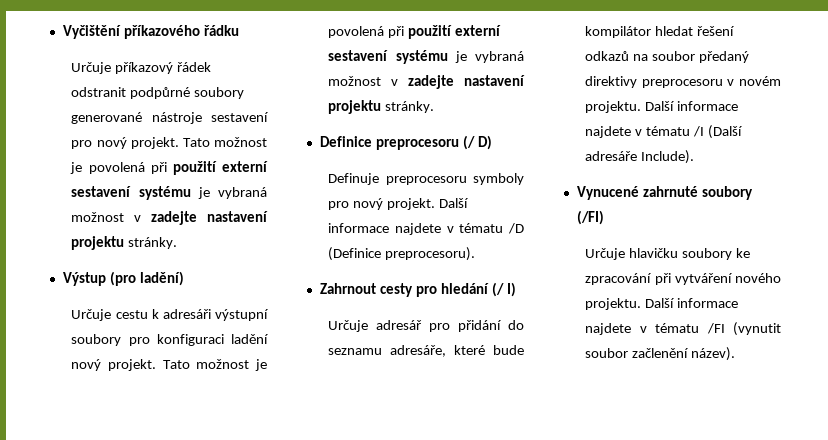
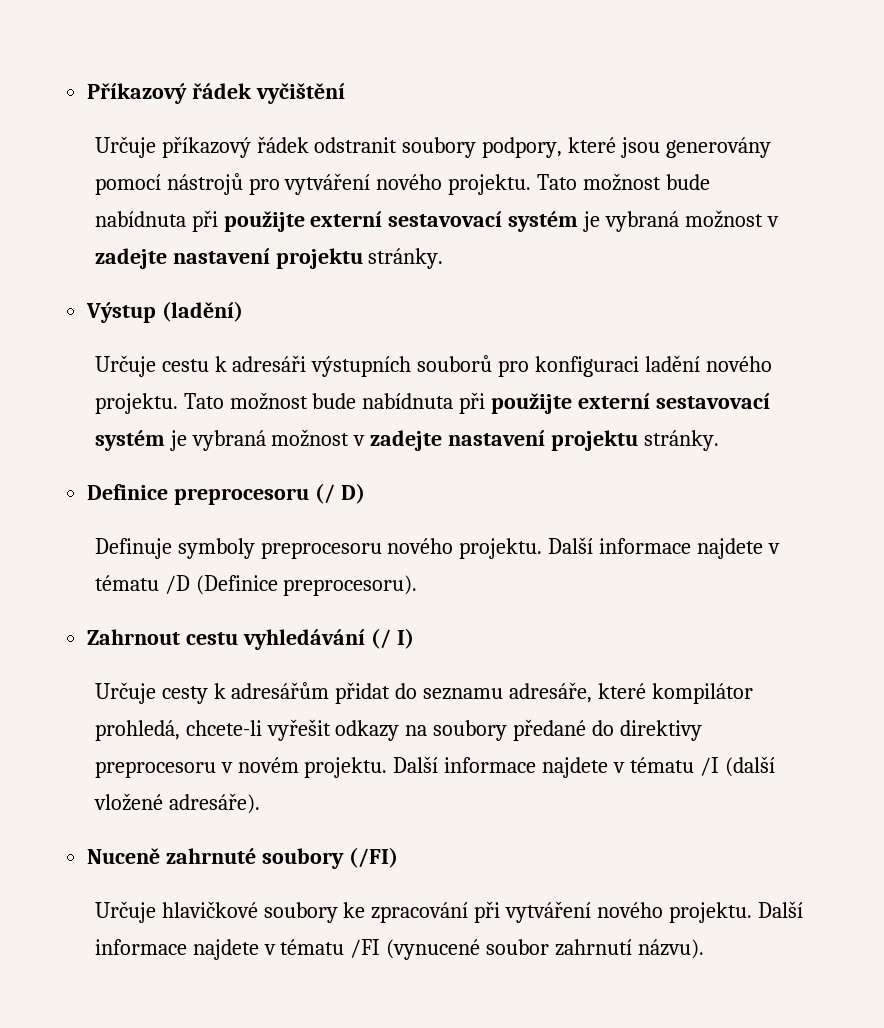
- Vyčištění příkazového řádku
+ Příkazový řádek vyčištění
- Určuje příkazový řádek odstranit podpůrné soubory generované nástroje sestavení pro nový projekt. Tato možnost je povolená při použití externí sestavení systému je vybraná možnost v zadejte nastavení projektu stránky.
+ Určuje příkazový řádek odstranit soubory podpory, které jsou generovány pomocí nástrojů pro vytváření nového projektu. Tato možnost bude nabídnuta při použijte externí sestavovací systém je vybraná možnost v zadejte nastavení projektu stránky.
- Výstup (pro ladění)
+ Výstup (ladění)
- Určuje cestu k adresáři výstupní soubory pro konfiguraci ladění nový projekt. Tato možnost je povolená při použití externí sestavení systému je vybraná možnost v zadejte nastavení projektu stránky.
+ Určuje cestu k adresáři výstupních souborů pro konfiguraci ladění nového projektu. Tato možnost bude nabídnuta při použijte externí sestavovací systém je vybraná možnost v zadejte nastavení projektu stránky.
- Definuje preprocesoru symboly pro nový projekt.
+ Definuje symboly preprocesoru nového projektu.
- Zahrnout cesty pro hledání (/ I)
+ Zahrnout cestu vyhledávání (/ I)
- Určuje adresář pro přidání do seznamu adresáře, které bude kompilátor hledat řešení odkazů na soubor předaný direktivy preprocesoru v novém projektu.
+ Určuje cesty k adresářům přidat do seznamu adresáře, které kompilátor prohledá, chcete-li vyřešit odkazy na soubory předané do direktivy preprocesoru v novém projektu.
- Další informace najdete v tématu /I (Další adresáře Include).
- Vynucené zahrnuté soubory (/FI)
+ Další informace najdete v tématu /I (další vložené adresáře).
+ Nuceně zahrnuté soubory (/FI)
- Určuje hlavičku soubory ke zpracování při vytváření nového projektu.
+ Určuje hlavičkové soubory ke zpracování při vytváření nového projektu.
- Další informace najdete v tématu /FI (vynutit soubor začlenění název).
+ Další informace najdete v tématu /FI (vynucené soubor zahrnutí názvu).

